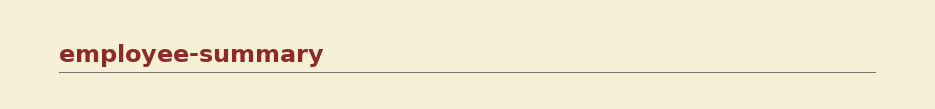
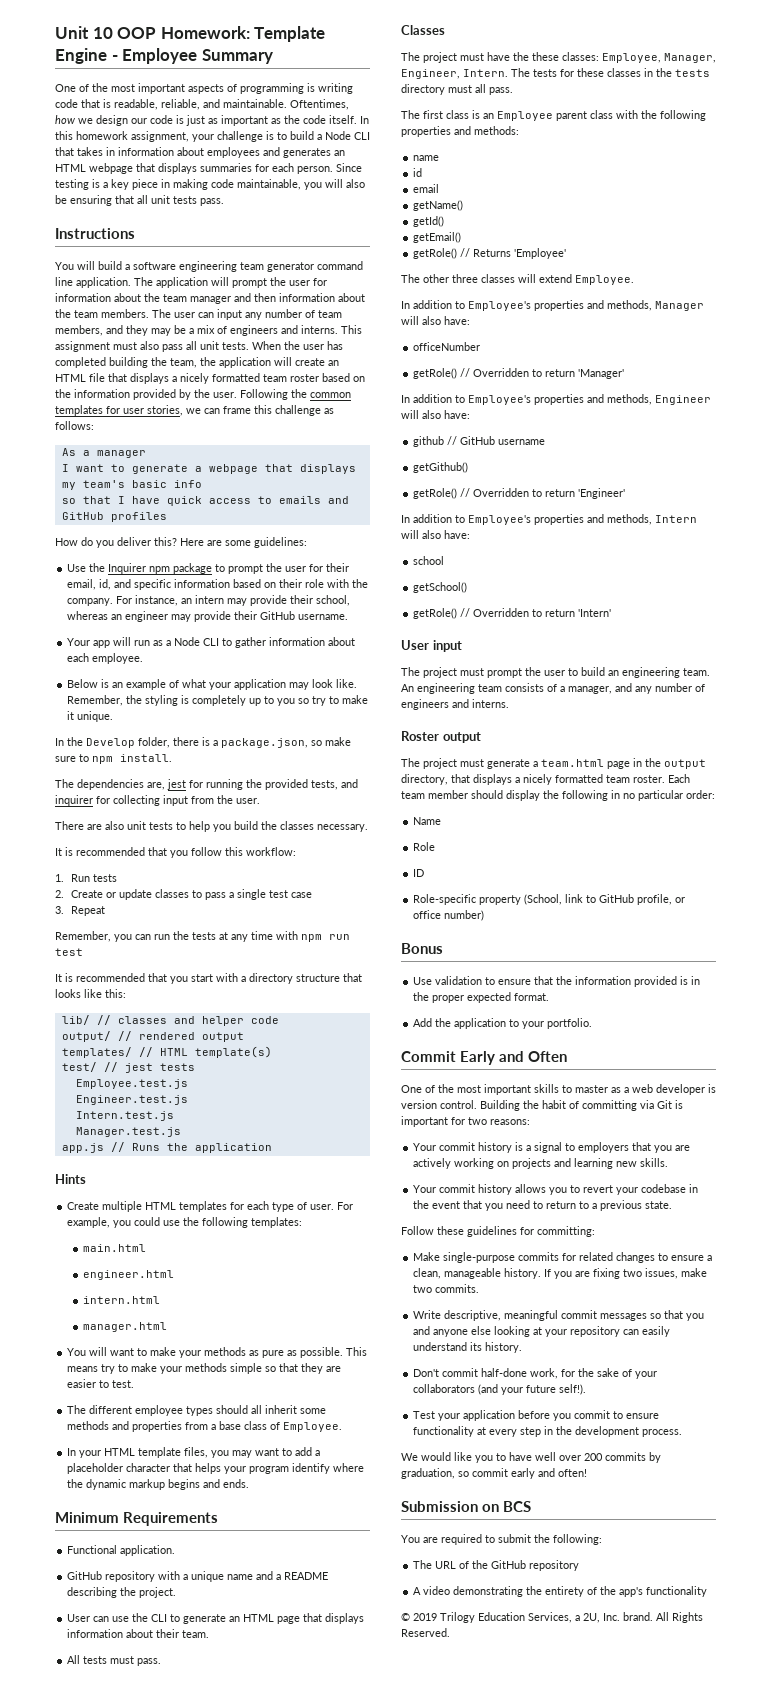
- employee-summary
+ Unit 10 OOP Homework: Template Engine - Employee Summary
+ One of the most important aspects of programming is writing code that is readable, reliable, and maintainable. Oftentimes, how we design our code is just as important as the code itself. In this homework assignment, your challenge is to build a Node CLI that takes in information about employees and generates an HTML webpage that displays summaries for each person. Since testing is a key piece in making code maintainable, you will also be ensuring that all unit tests pass.
+ Instructions
+ You will build a software engineering team generator command line application. The application will prompt the user for information about the team manager and then information about the team members. The user can input any number of team members, and they may be a mix of engineers and interns. This assignment must also pass all unit tests. When the user has completed building the team, the application will create an HTML file that displays a nicely formatted team roster based on the information provided by the user. Following the common templates for user stories, we can frame this challenge as follows:
+ As a manager
+ I want to generate a webpage that displays my team's basic info
+ so that I have quick access to emails and GitHub profiles
+ How do you deliver this? Here are some guidelines:
+ Use the Inquirer npm package to prompt the user for their email, id, and specific information based on their role with the company. For instance, an intern may provide their school, whereas an engineer may provide their GitHub username.
+ Your app will run as a Node CLI to gather information about each employee.
+ Below is an example of what your application may look like. Remember, the styling is completely up to you so try to make it unique.
+ In the Develop folder, there is a package.json, so make sure to npm install.
+ The dependencies are, jest for running the provided tests, and inquirer for collecting input from the user.
+ There are also unit tests to help you build the classes necessary.
+ It is recommended that you follow this workflow:
+ 1. Run tests
+ 2. Create or update classes to pass a single test case
+ 3. Repeat
+ Remember, you can run the tests at any time with npm run test
+ It is recommended that you start with a directory structure that looks like this:
+ lib/ // classes and helper code
+ output/ // rendered output
+ templates/ // HTML template(s)
+ test/ // jest tests
+ Employee.test.js
+ Engineer.test.js
+ Intern.test.js
+ Manager.test.js
+ app.js // Runs the application
+ Hints
+ Create multiple HTML templates for each type of user. For example, you could use the following templates:
+ main.html
+ engineer.html
+ intern.html
+ manager.html
+ You will want to make your methods as pure as possible. This means try to make your methods simple so that they are easier to test.
+ The different employee types should all inherit some methods and properties from a base class of Employee.
+ In your HTML template files, you may want to add a placeholder character that helps your program identify where the dynamic markup begins and ends.
+ Minimum Requirements
+ Functional application.
+ GitHub repository with a unique name and a README describing the project.
+ User can use the CLI to generate an HTML page that displays information about their team.
+ All tests must pass.
+ Classes
+ The project must have the these classes: Employee, Manager, Engineer, Intern. The tests for these classes in the tests directory must all pass.
+ The first class is an Employee parent class with the following properties and methods:
+ name
+ id
+ email
+ getName()
+ getId()
+ getEmail()
+ getRole() // Returns 'Employee'
+ The other three classes will extend Employee.
+ In addition to Employee's properties and methods, Manager will also have:
+ officeNumber
+ getRole() // Overridden to return 'Manager'
+ In addition to Employee's properties and methods, Engineer will also have:
+ github // GitHub username
+ getGithub()
+ getRole() // Overridden to return 'Engineer'
+ In addition to Employee's properties and methods, Intern will also have:
+ school
+ getSchool()
+ getRole() // Overridden to return 'Intern'
+ User input
+ The project must prompt the user to build an engineering team. An engineering team consists of a manager, and any number of engineers and interns.
+ Roster output
+ The project must generate a team.html page in the output directory, that displays a nicely formatted team roster. Each team member should display the following in no particular order:
+ Name
+ Role
+ ID
+ Role-specific property (School, link to GitHub profile, or office number)
+ Bonus
+ Use validation to ensure that the information provided is in the proper expected format.
+ Add the application to your portfolio.
+ Commit Early and Often
+ One of the most important skills to master as a web developer is version control. Building the habit of committing via Git is important for two reasons:
+ Your commit history is a signal to employers that you are actively working on projects and learning new skills.
+ Your commit history allows you to revert your codebase in the event that you need to return to a previous state.
+ Follow these guidelines for committing:
+ Make single-purpose commits for related changes to ensure a clean, manageable history. If you are fixing two issues, make two commits.
+ Write descriptive, meaningful commit messages so that you and anyone else looking at your repository can easily understand its history.
+ Don't commit half-done work, for the sake of your collaborators (and your future self!).
+ Test your application before you commit to ensure functionality at every step in the development process.
+ We would like you to have well over 200 commits by graduation, so commit early and often!
+ Submission on BCS
+ You are required to submit the following:
+ The URL of the GitHub repository
+ A video demonstrating the entirety of the app's functionality
+ © 2019 Trilogy Education Services, a 2U, Inc. brand. All Rights Reserved.

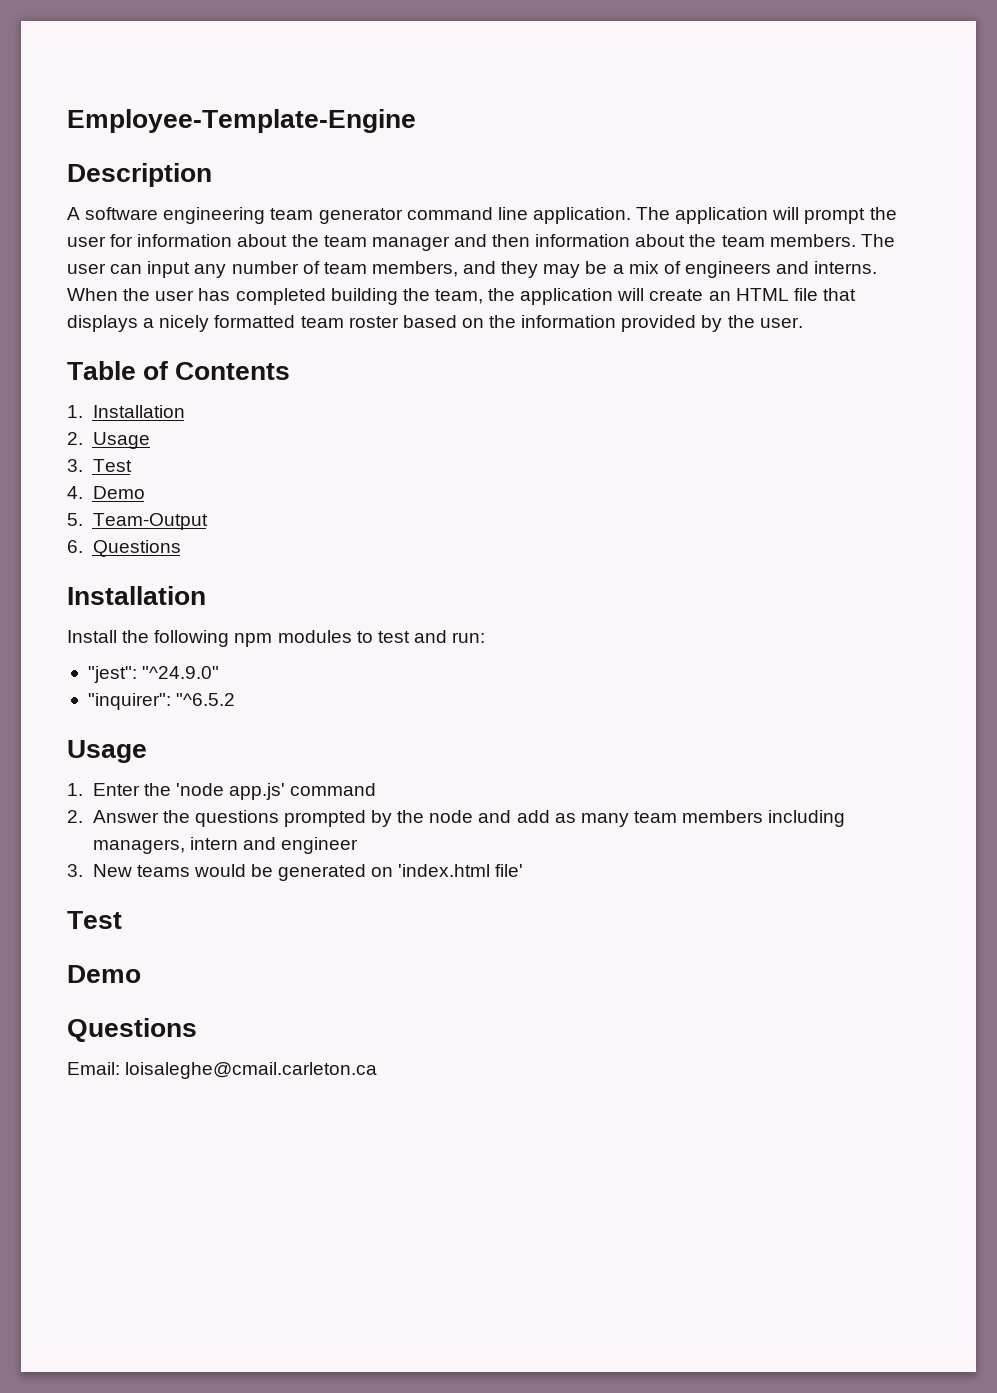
- Unit 10 OOP Homework: Template Engine - Employee Summary
- One of the most important aspects of programming is writing code that is readable, reliable, and maintainable. Oftentimes, how we design our code is just as important as the code itself. In this homework assignment, your challenge is to build a Node CLI that takes in information about employees and generates an HTML webpage that displays summaries for each person. Since testing is a key piece in making code maintainable, you will also be ensuring that all unit tests pass.
- Instructions
- You will build a software engineering team generator command line application.
+ Employee-Template-Engine
+ Description
+ A software engineering team generator command line application.
- This assignment must also pass all unit tests.
- When the user has completed building the team, the application will create an HTML file that displays a nicely formatted team roster based on the information provided by the user. Following the common templates for user stories, we can frame this challenge as follows:
- As a manager
- I want to generate a webpage that displays my team's basic info
- so that I have quick access to emails and GitHub profiles
- How do you deliver this? Here are some guidelines:
- Use the Inquirer npm package to prompt the user for their email, id, and specific information based on their role with the company. For instance, an intern may provide their school, whereas an engineer may provide their GitHub username.
- Your app will run as a Node CLI to gather information about each employee.
- Below is an example of what your application may look like. Remember, the styling is completely up to you so try to make it unique.
- In the Develop folder, there is a package.json, so make sure to npm install.
- The dependencies are, jest for running the provided tests, and inquirer for collecting input from the user.
- There are also unit tests to help you build the classes necessary.
- It is recommended that you follow this workflow:
- 1. Run tests
- 2. Create or update classes to pass a single test case
- 3. Repeat
- Remember, you can run the tests at any time with npm run test
- It is recommended that you start with a directory structure that looks like this:
- lib/ // classes and helper code
- output/ // rendered output
- templates/ // HTML template(s)
- test/ // jest tests
- Employee.test.js
- Engineer.test.js
- Intern.test.js
- Manager.test.js
- app.js // Runs the application
- Hints
- Create multiple HTML templates for each type of user. For example, you could use the following templates:
- main.html
- engineer.html
- intern.html
- manager.html
- You will want to make your methods as pure as possible. This means try to make your methods simple so that they are easier to test.
- The different employee types should all inherit some methods and properties from a base class of Employee.
- In your HTML template files, you may want to add a placeholder character that helps your program identify where the dynamic markup begins and ends.
- Minimum Requirements
- Functional application.
- GitHub repository with a unique name and a README describing the project.
- User can use the CLI to generate an HTML page that displays information about their team.
- All tests must pass.
- Classes
- The project must have the these classes: Employee, Manager, Engineer, Intern. The tests for these classes in the tests directory must all pass.
- The first class is an Employee parent class with the following properties and methods:
- name
- id
- email
- getName()
- getId()
- getEmail()
- getRole() // Returns 'Employee'
- The other three classes will extend Employee.
- In addition to Employee's properties and methods, Manager will also have:
- officeNumber
- getRole() // Overridden to return 'Manager'
- In addition to Employee's properties and methods, Engineer will also have:
- github // GitHub username
- getGithub()
- getRole() // Overridden to return 'Engineer'
- In addition to Employee's properties and methods, Intern will also have:
- school
- getSchool()
- getRole() // Overridden to return 'Intern'
- User input
- The project must prompt the user to build an engineering team. An engineering team consists of a manager, and any number of engineers and interns.
- Roster output
- The project must generate a team.html page in the output directory, that displays a nicely formatted team roster. Each team member should display the following in no particular order:
- Name
- Role
- ID
- Role-specific property (School, link to GitHub profile, or office number)
- Bonus
- Use validation to ensure that the information provided is in the proper expected format.
- Add the application to your portfolio.
- Commit Early and Often
- One of the most important skills to master as a web developer is version control. Building the habit of committing via Git is important for two reasons:
- Your commit history is a signal to employers that you are actively working on projects and learning new skills.
- Your commit history allows you to revert your codebase in the event that you need to return to a previous state.
- Follow these guidelines for committing:
- Make single-purpose commits for related changes to ensure a clean, manageable history. If you are fixing two issues, make two commits.
- Write descriptive, meaningful commit messages so that you and anyone else looking at your repository can easily understand its history.
- Don't commit half-done work, for the sake of your collaborators (and your future self!).
- Test your application before you commit to ensure functionality at every step in the development process.
- We would like you to have well over 200 commits by graduation, so commit early and often!
- Submission on BCS
- You are required to submit the following:
- The URL of the GitHub repository
- A video demonstrating the entirety of the app's functionality
- © 2019 Trilogy Education Services, a 2U, Inc. brand. All Rights Reserved.
+ When the user has completed building the team, the application will create an HTML file that displays a nicely formatted team roster based on the information provided by the user.
+ Table of Contents
+ 1. Installation
+ 2. Usage
+ 3. Test
+ 4. Demo
+ 5. Team-Output
+ 6. Questions
+ Installation
+ Install the following npm modules to test and run:
+ "jest": "^24.9.0"
+ "inquirer": "^6.5.2
+ Usage
+ 1. Enter the 'node app.js' command
+ 2. Answer the questions prompted by the node and add as many team members including managers, intern and engineer
+ 3. New teams would be generated on 'index.html file'
+ Test
+ Demo
+ Questions
+ Email: loisaleghe@cmail.carleton.ca

